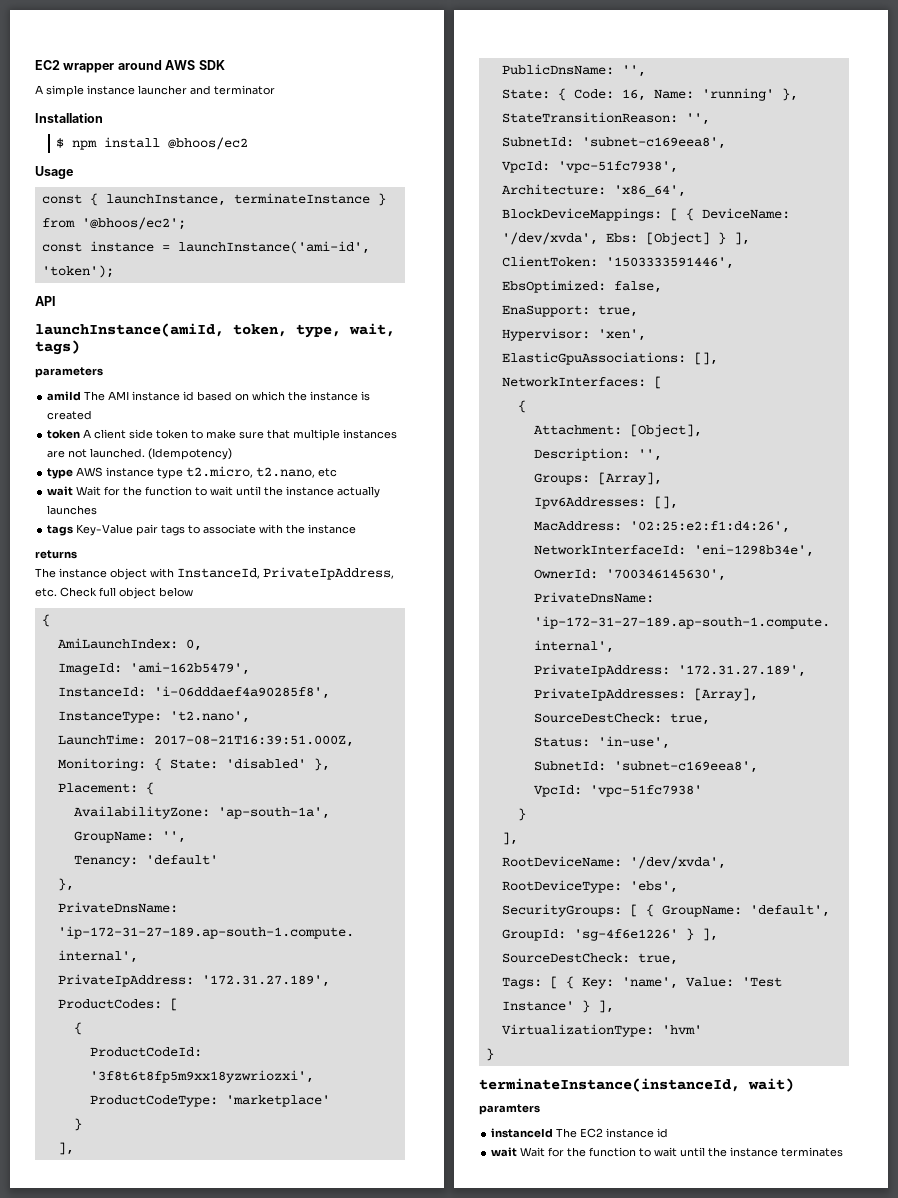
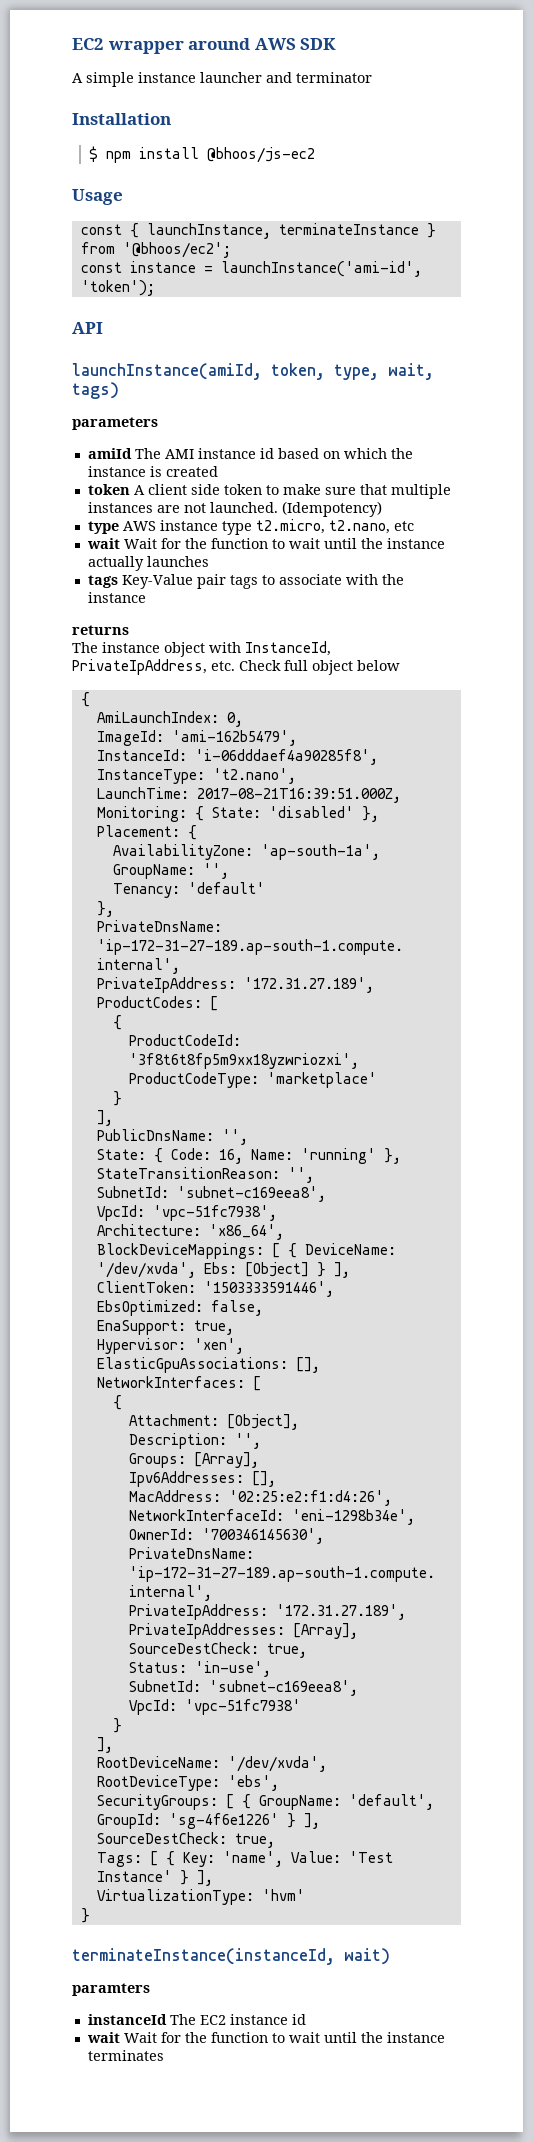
- $ npm install @bhoos/ec2
+ $ npm install @bhoos/js-ec2

